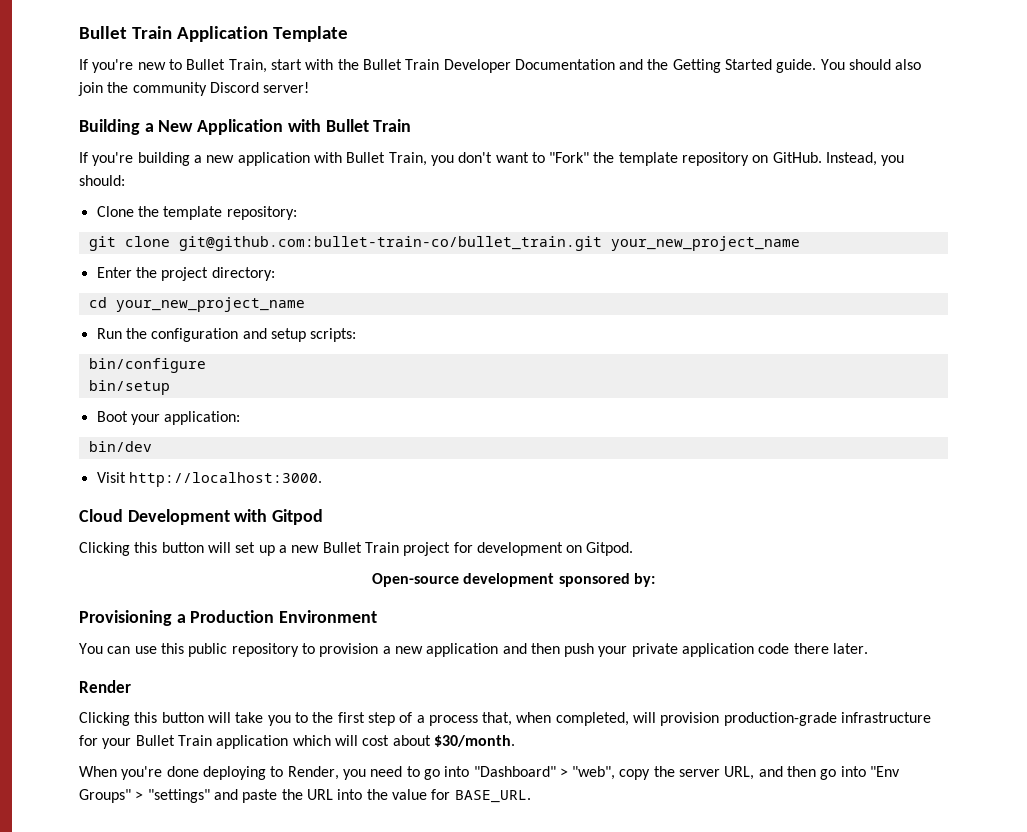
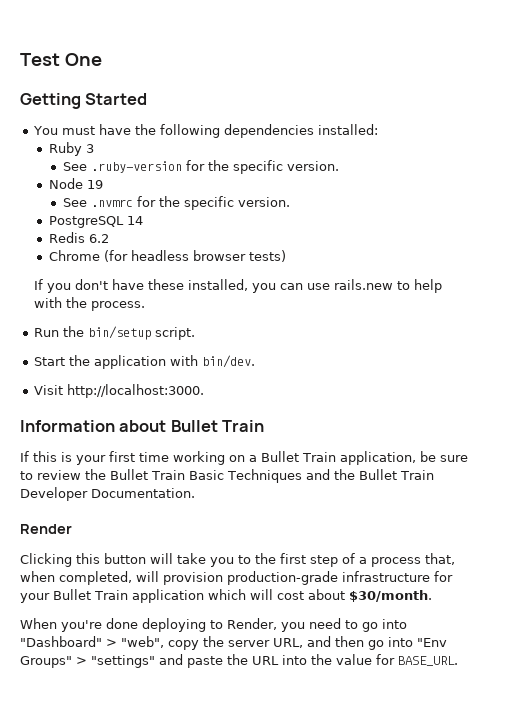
- Bullet Train Application Template
- If you're new to Bullet Train, start with the Bullet Train Developer Documentation and the Getting Started guide. You should also join the community Discord server!
- Building a New Application with Bullet Train
- If you're building a new application with Bullet Train, you don't want to "Fork" the template repository on GitHub. Instead, you should:
- Clone the template repository:
- git clone git@github.com:bullet-train-co/bullet_train.git your_new_project_name
- Enter the project directory:
- cd your_new_project_name
- Run the configuration and setup scripts:
- bin/configure
- bin/setup
- Boot your application:
- bin/dev
+ Test One
+ Getting Started
+ You must have the following dependencies installed:
+ Ruby 3
+ See .ruby-version for the specific version.
+ Node 19
+ See .nvmrc for the specific version.
+ PostgreSQL 14
+ Redis 6.2
+ Chrome (for headless browser tests)
+ If you don't have these installed, you can use rails.new to help with the process.
+ Run the bin/setup script.
+ Start the application with bin/dev.
  Visit http://localhost:3000.
- Cloud Development with Gitpod
- Clicking this button will set up a new Bullet Train project for development on Gitpod.
- Open-source development sponsored by:
- Provisioning a Production Environment
- You can use this public repository to provision a new application and then push your private application code there later.
+ Information about Bullet Train
+ If this is your first time working on a Bullet Train application, be sure to review the Bullet Train Basic Techniques and the Bullet Train Developer Documentation.

